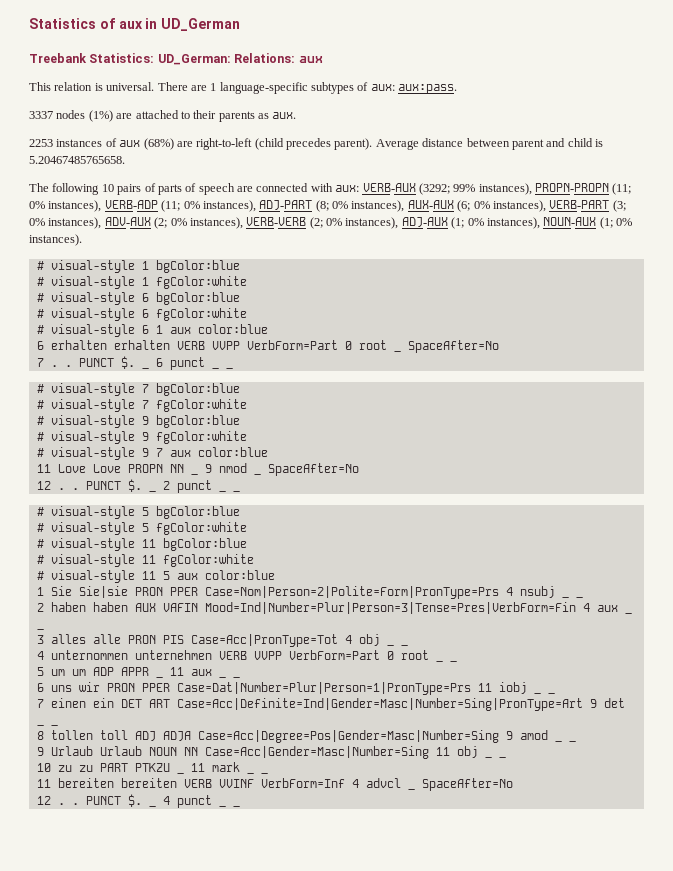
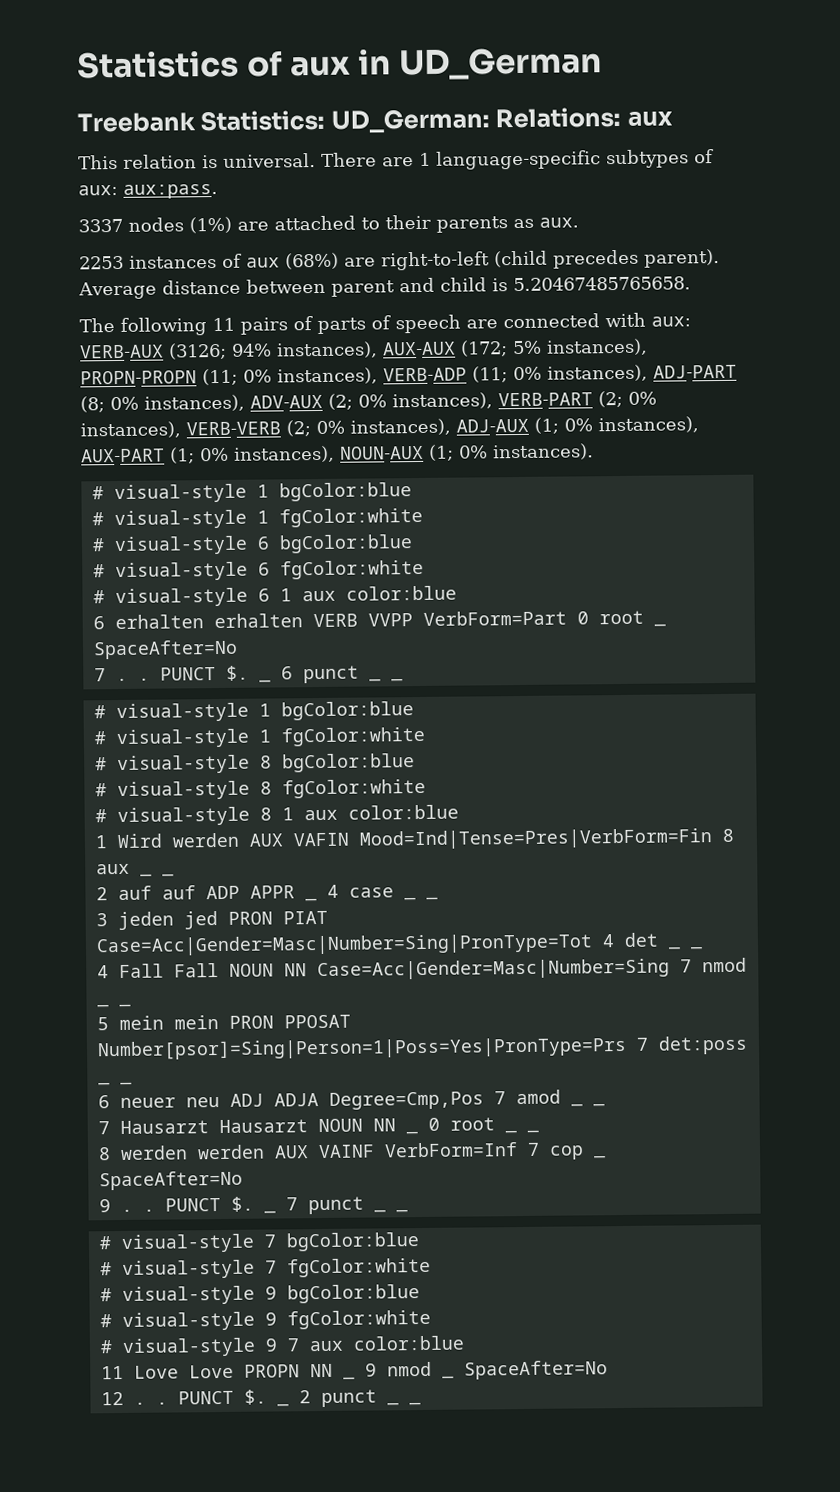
- The following 10 pairs of parts of speech are connected with aux: VERB-AUX (3292; 99% instances), PROPN-PROPN (11; 0% instances), VERB-ADP (11; 0% instances), ADJ-PART (8; 0% instances), AUX-AUX (6; 0% instances), VERB-PART (3; 0% instances), ADV-AUX (2; 0% instances), VERB-VERB (2; 0% instances), ADJ-AUX (1; 0% instances), NOUN-AUX (1; 0% instances).
+ The following 11 pairs of parts of speech are connected with aux: VERB-AUX (3126; 94% instances), AUX-AUX (172; 5% instances), PROPN-PROPN (11; 0% instances), VERB-ADP (11; 0% instances), ADJ-PART (8; 0% instances), ADV-AUX (2; 0% instances), VERB-PART (2; 0% instances), VERB-VERB (2; 0% instances), ADJ-AUX (1; 0% instances), AUX-PART (1; 0% instances), NOUN-AUX (1; 0% instances).
  _ 6 punct _ _
+ # visual-style 1 bgColor:blue
+ # visual-style 1 fgColor:white
+ # visual-style 8 bgColor:blue
+ # visual-style 8 fgColor:white
+ # visual-style 8 1 aux color:blue
+ 1 Wird werden AUX VAFIN Mood=Ind|Tense=Pres|VerbForm=Fin 8 aux _ _
+ 2 auf auf ADP APPR _ 4 case _ _
+ 3 jeden jed PRON PIAT Case=Acc|Gender=Masc|Number=Sing|PronType=Tot 4 det _ _
+ 4 Fall Fall NOUN NN Case=Acc|Gender=Masc|Number=Sing 7 nmod _ _
+ 5 mein mein PRON PPOSAT Number[psor]=Sing|Person=1|Poss=Yes|PronType=Prs 7 det:poss _ _
+ 6 neuer neu ADJ ADJA Degree=Cmp,Pos 7 amod _ _
+ 7 Hausarzt Hausarzt NOUN NN _ 0 root _ _
+ 8 werden werden AUX VAINF VerbForm=Inf 7 cop _ SpaceAfter=No
+ 9 . . PUNCT $. _ 7 punct _ _
- # visual-style 5 bgColor:blue
- # visual-style 5 fgColor:white
- # visual-style 11 bgColor:blue
- # visual-style 11 fgColor:white
- # visual-style 11 5 aux color:blue
- 1 Sie Sie|sie PRON PPER Case=Nom|Person=2|Polite=Form|PronType=Prs 4 nsubj _ _
- 2 haben haben AUX VAFIN Mood=Ind|Number=Plur|Person=3|Tense=Pres|VerbForm=Fin 4 aux _ _
- 3 alles alle PRON PIS Case=Acc|PronType=Tot 4 obj _ _
- 4 unternommen unternehmen VERB VVPP VerbForm=Part 0 root _ _
- 5 um um ADP APPR _ 11 aux _ _
- 6 uns wir PRON PPER Case=Dat|Number=Plur|Person=1|PronType=Prs 11 iobj _ _
- 7 einen ein DET ART Case=Acc|Definite=Ind|Gender=Masc|Number=Sing|PronType=Art 9 det _ _
- 8 tollen toll ADJ ADJA Case=Acc|Degree=Pos|Gender=Masc|Number=Sing 9 amod _ _
- 9 Urlaub Urlaub NOUN NN Case=Acc|Gender=Masc|Number=Sing 11 obj _ _
- 10 zu zu PART PTKZU _ 11 mark _ _
- 11 bereiten bereiten VERB VVINF VerbForm=Inf 4 advcl _ SpaceAfter=No
- 12 . . PUNCT $. _ 4 punct _ _

